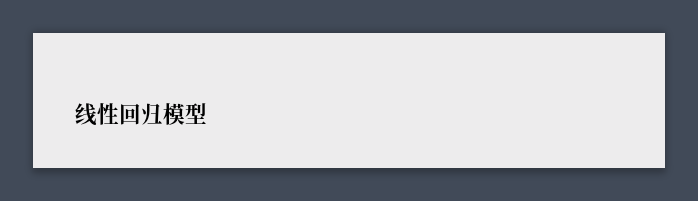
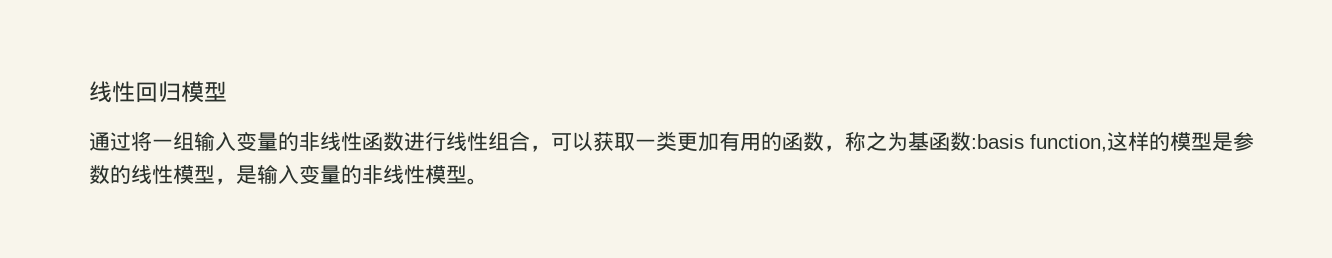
+ 通过将一组输入变量的非线性函数进行线性组合，可以获取一类更加有用的函数，称之为基函数:basis function,这样的模型是参数的线性模型，是输入变量的非线性模型。

